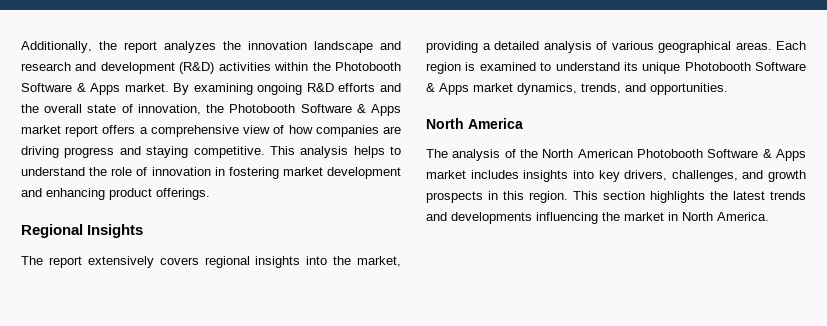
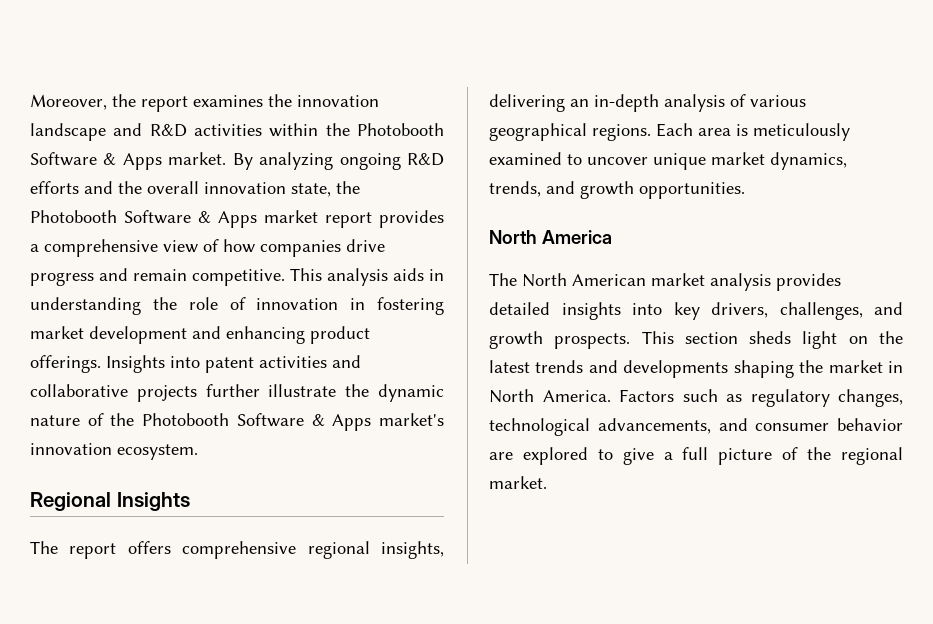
- Additionally, the report analyzes the innovation landscape and research and development (R&D) activities within the Photobooth Software & Apps market.
+ Moreover, the report examines the innovation landscape and R&D activities within the Photobooth Software & Apps market.
- By examining ongoing R&D efforts and the overall state of innovation, the Photobooth Software & Apps market report offers a comprehensive view of how companies are driving progress and staying competitive.
+ By analyzing ongoing R&D efforts and the overall innovation state, the Photobooth Software & Apps market report provides a comprehensive view of how companies drive progress and remain competitive.
- This analysis helps to understand the role of innovation in fostering market development and enhancing product offerings.
+ This analysis aids in understanding the role of innovation in fostering market development and enhancing product offerings. Insights into patent activities and collaborative projects further illustrate the dynamic nature of the Photobooth Software & Apps market's innovation ecosystem.
  Regional Insights
- The report extensively covers regional insights into the market, providing a detailed analysis of various geographical areas. Each region is examined to understand its unique Photobooth Software & Apps market dynamics, trends, and opportunities.
+ The report offers comprehensive regional insights, delivering an in-depth analysis of various geographical regions. Each area is meticulously examined to uncover unique market dynamics, trends, and growth opportunities.
- The analysis of the North American Photobooth Software & Apps market includes insights into key drivers, challenges, and growth prospects in this region. This section highlights the latest trends and developments influencing the market in North America.
+ The North American market analysis provides detailed insights into key drivers, challenges, and growth prospects. This section sheds light on the latest trends and developments shaping the market in North America.
+ Factors such as regulatory changes, technological advancements, and consumer behavior are explored to give a full picture of the regional market.

